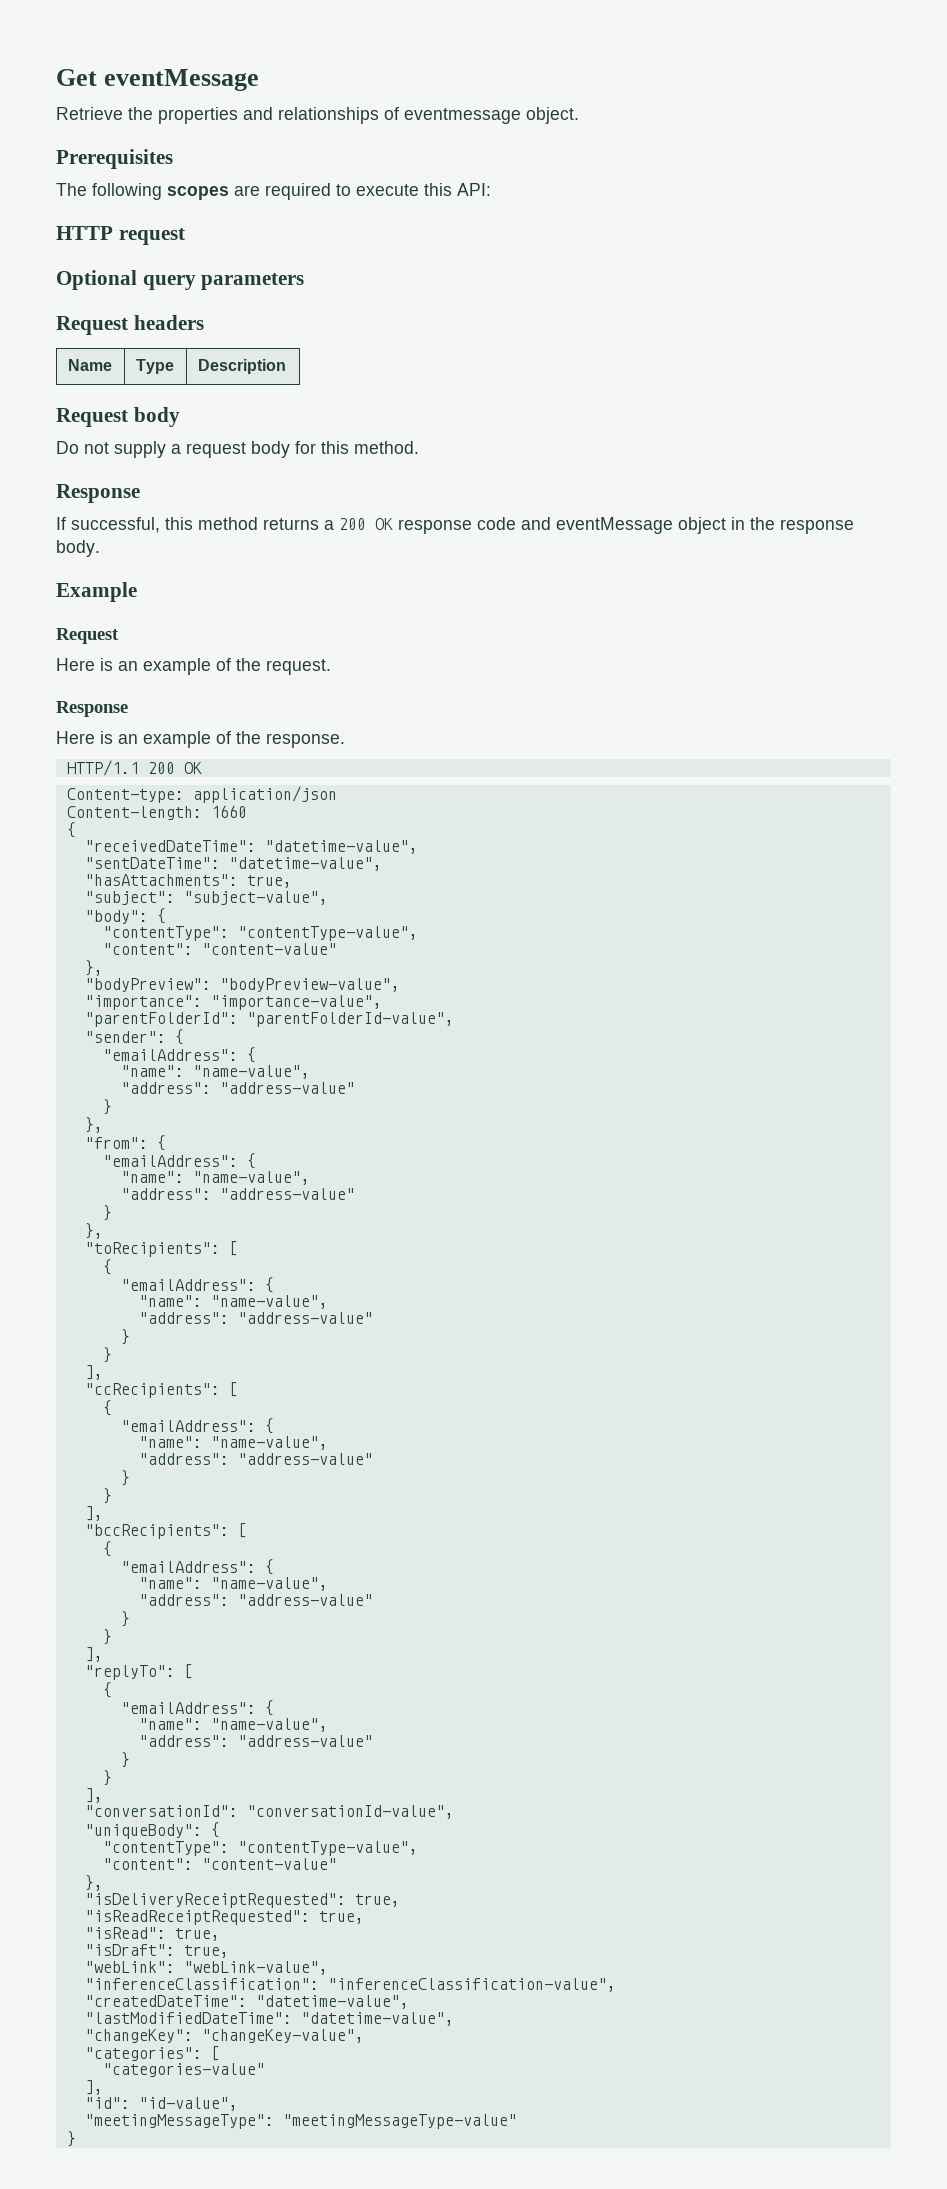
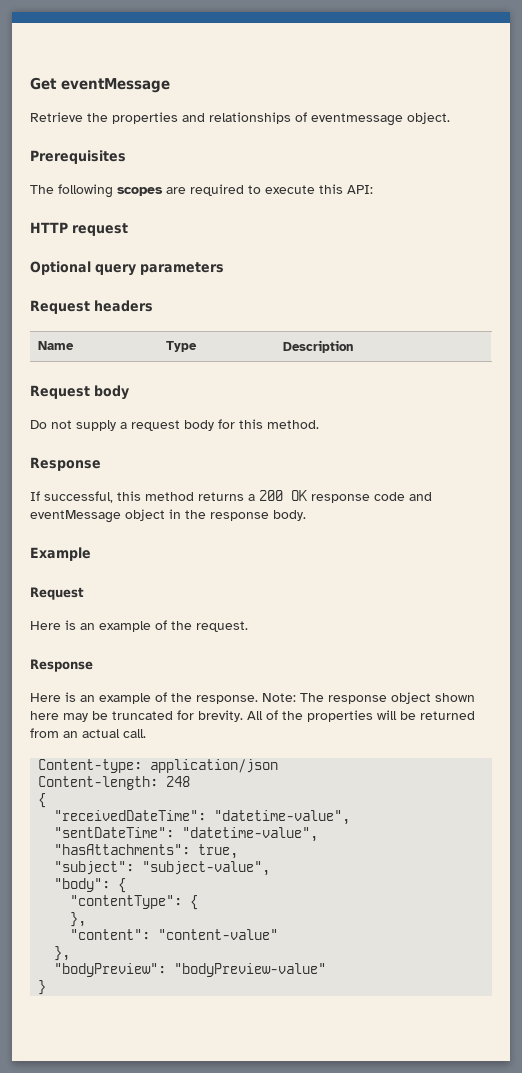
- Here is an example of the response.
- HTTP/1.1 200 OK
+ Here is an example of the response. Note: The response object shown here may be truncated for brevity. All of the properties will be returned from an actual call.
- Content-length: 1660
+ Content-length: 248
  "body": {
- "contentType": "contentType-value",
+ "contentType": {
+ },
- "bodyPreview": "bodyPreview-value",
- "importance": "importance-value",
- "parentFolderId": "parentFolderId-value",
- "sender": {
- "emailAddress": {
- "name": "name-value",
- "address": "address-value"
- }
- },
- "from": {
- "emailAddress": {
- "name": "name-value",
- "address": "address-value"
- }
- },
- "toRecipients": [
- {
- "emailAddress": {
- "name": "name-value",
- "address": "address-value"
- }
- }
- ],
- "ccRecipients": [
- {
- "emailAddress": {
- "name": "name-value",
- "address": "address-value"
- }
- }
- ],
- "bccRecipients": [
- {
- "emailAddress": {
- "name": "name-value",
- "address": "address-value"
- }
- }
- ],
- "replyTo": [
- {
- "emailAddress": {
- "name": "name-value",
- "address": "address-value"
- }
- }
- ],
- "conversationId": "conversationId-value",
- "uniqueBody": {
- "contentType": "contentType-value",
- "content": "content-value"
- },
- "isDeliveryReceiptRequested": true,
- "isReadReceiptRequested": true,
- "isRead": true,
- "isDraft": true,
- "webLink": "webLink-value",
- "inferenceClassification": "inferenceClassification-value",
- "createdDateTime": "datetime-value",
- "lastModifiedDateTime": "datetime-value",
- "changeKey": "changeKey-value",
- "categories": [
- "categories-value"
- ],
- "id": "id-value",
- "meetingMessageType": "meetingMessageType-value"
+ "bodyPreview": "bodyPreview-value"

